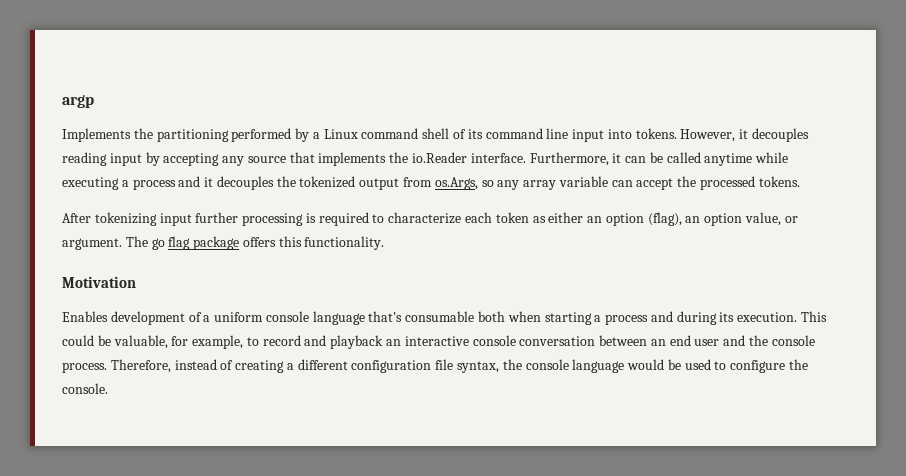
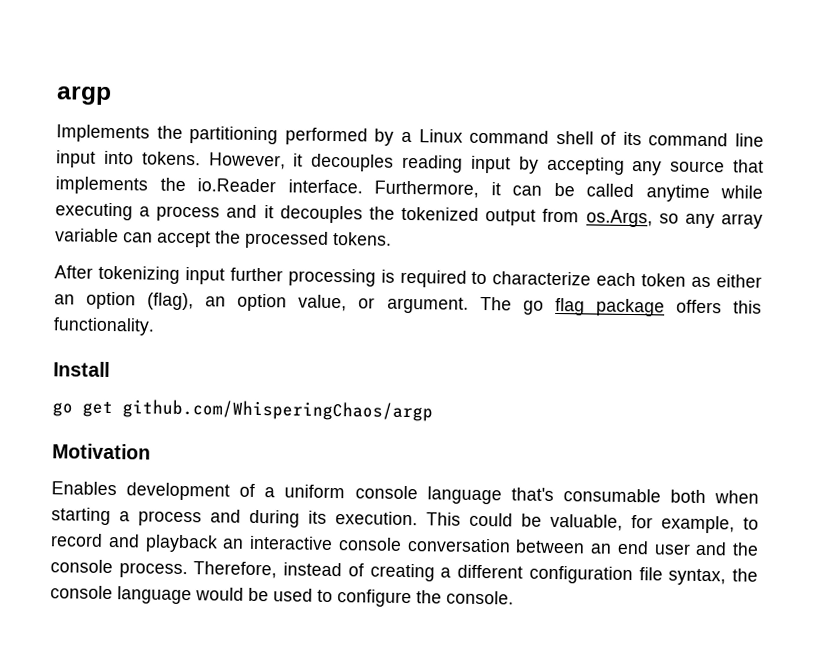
+ Install
+ go get github.com/WhisperingChaos/argp

